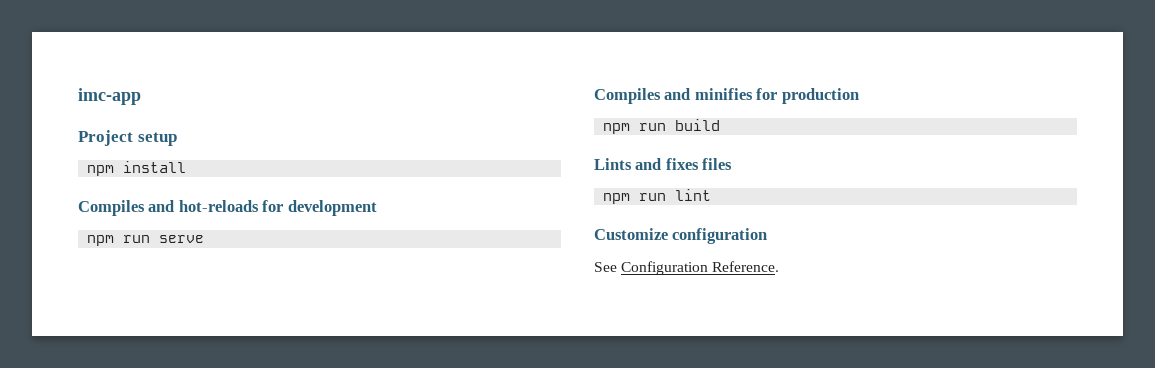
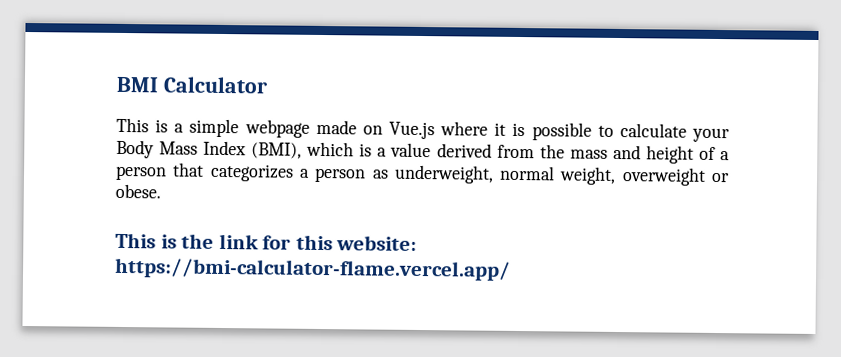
- imc-app
- Project setup
- npm install
- Compiles and hot-reloads for development
- npm run serve
- Compiles and minifies for production
- npm run build
- Lints and fixes files
- npm run lint
- Customize configuration
- See Configuration Reference.
+ BMI Calculator
+ This is a simple webpage made on Vue.js where it is possible to calculate your Body Mass Index (BMI), which is a value derived from the mass and height of a person that categorizes a person as underweight, normal weight, overweight or obese.
+ This is the link for this website: https://bmi-calculator-flame.vercel.app/

